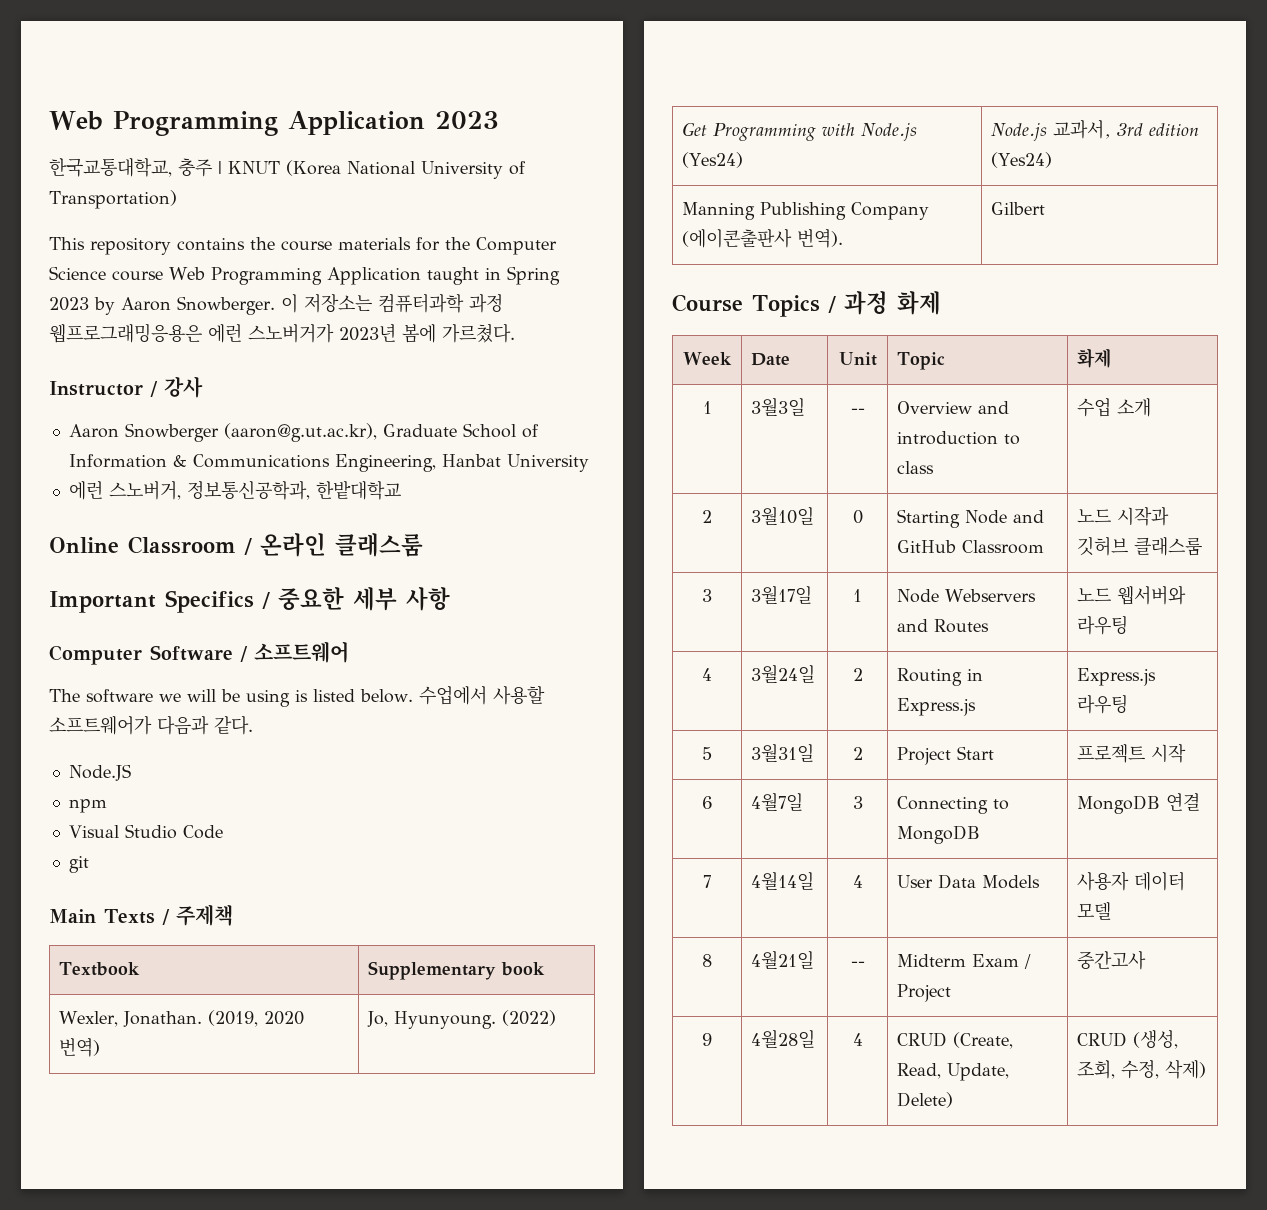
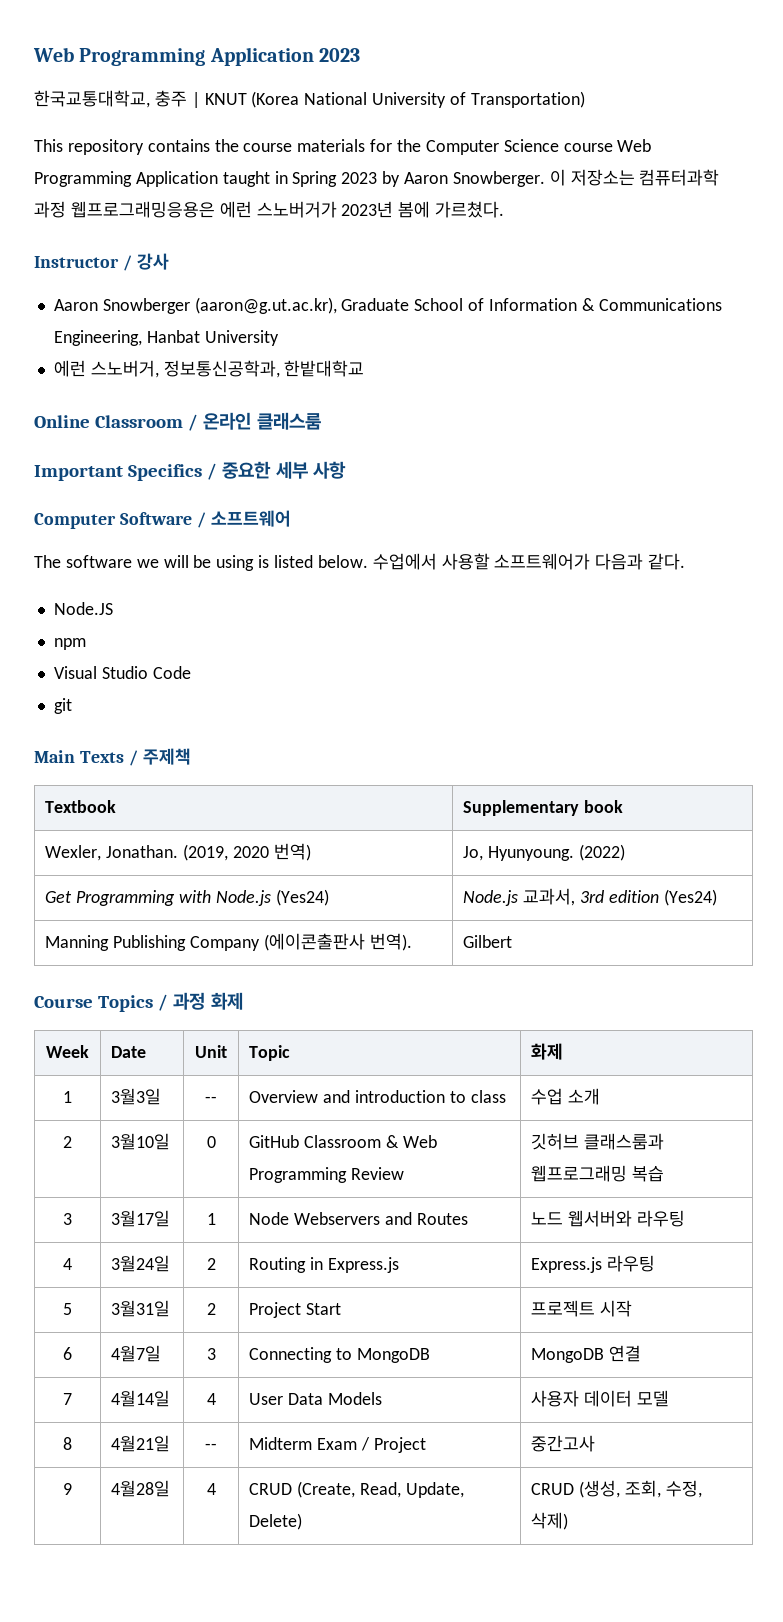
- 2 | 3월10일 | 0 | Starting Node and GitHub Classroom | 노드 시작과 깃허브 클래스룸
+ 2 | 3월10일 | 0 | GitHub Classroom & Web Programming Review | 깃허브 클래스룸과 웹프로그래밍 복습

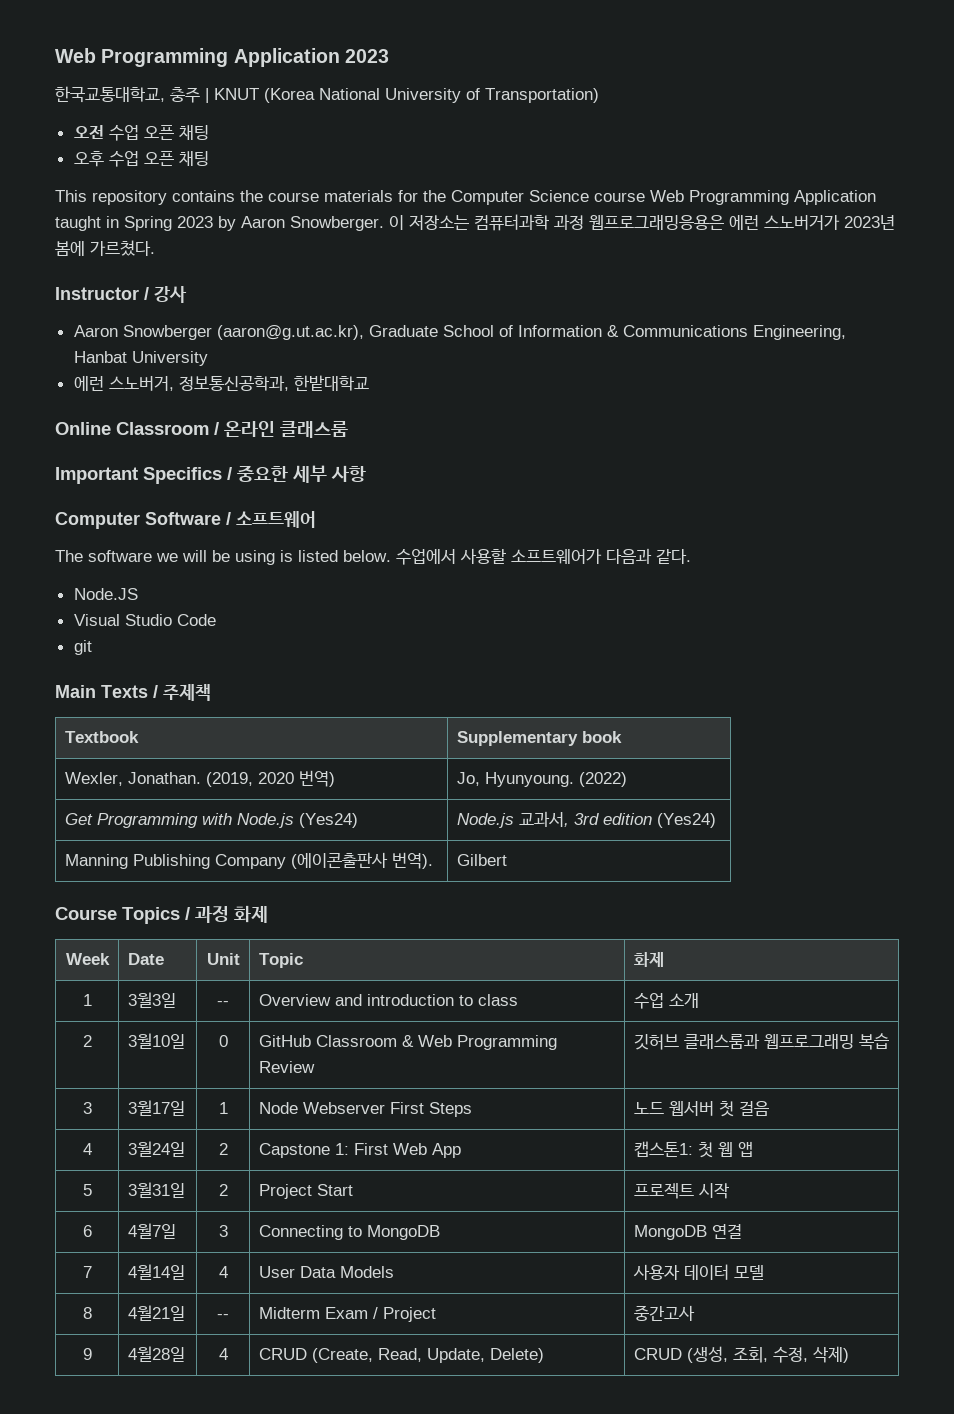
+ 오전 수업 오픈 채팅
+ 오후 수업 오픈 채팅
- npm
- 3 | 3월17일 | 1 | Node Webservers and Routes | 노드 웹서버와 라우팅
- 4 | 3월24일 | 2 | Routing in Express.js | Express.js 라우팅
+ 3 | 3월17일 | 1 | Node Webserver First Steps | 노드 웹서버 첫 걸음
+ 4 | 3월24일 | 2 | Capstone 1: First Web App | 캡스톤1: 첫 웹 앱

